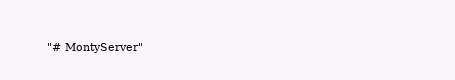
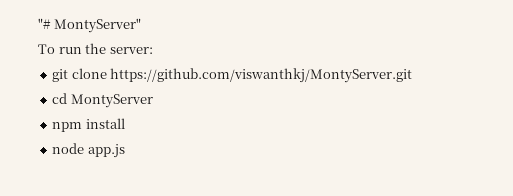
+ To run the server:
+ git clone https://github.com/viswanthkj/MontyServer.git
+ cd MontyServer
+ npm install
+ node app.js

